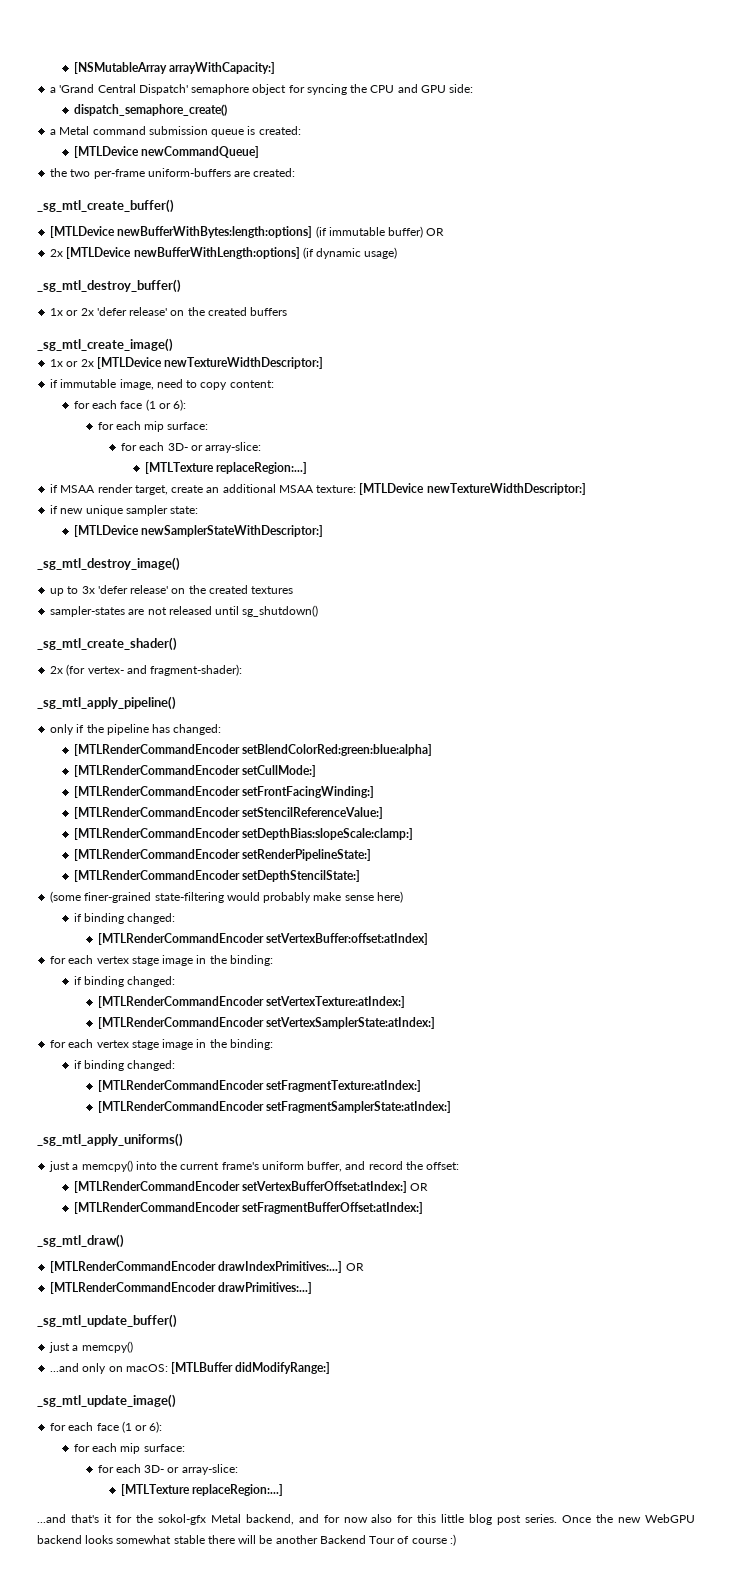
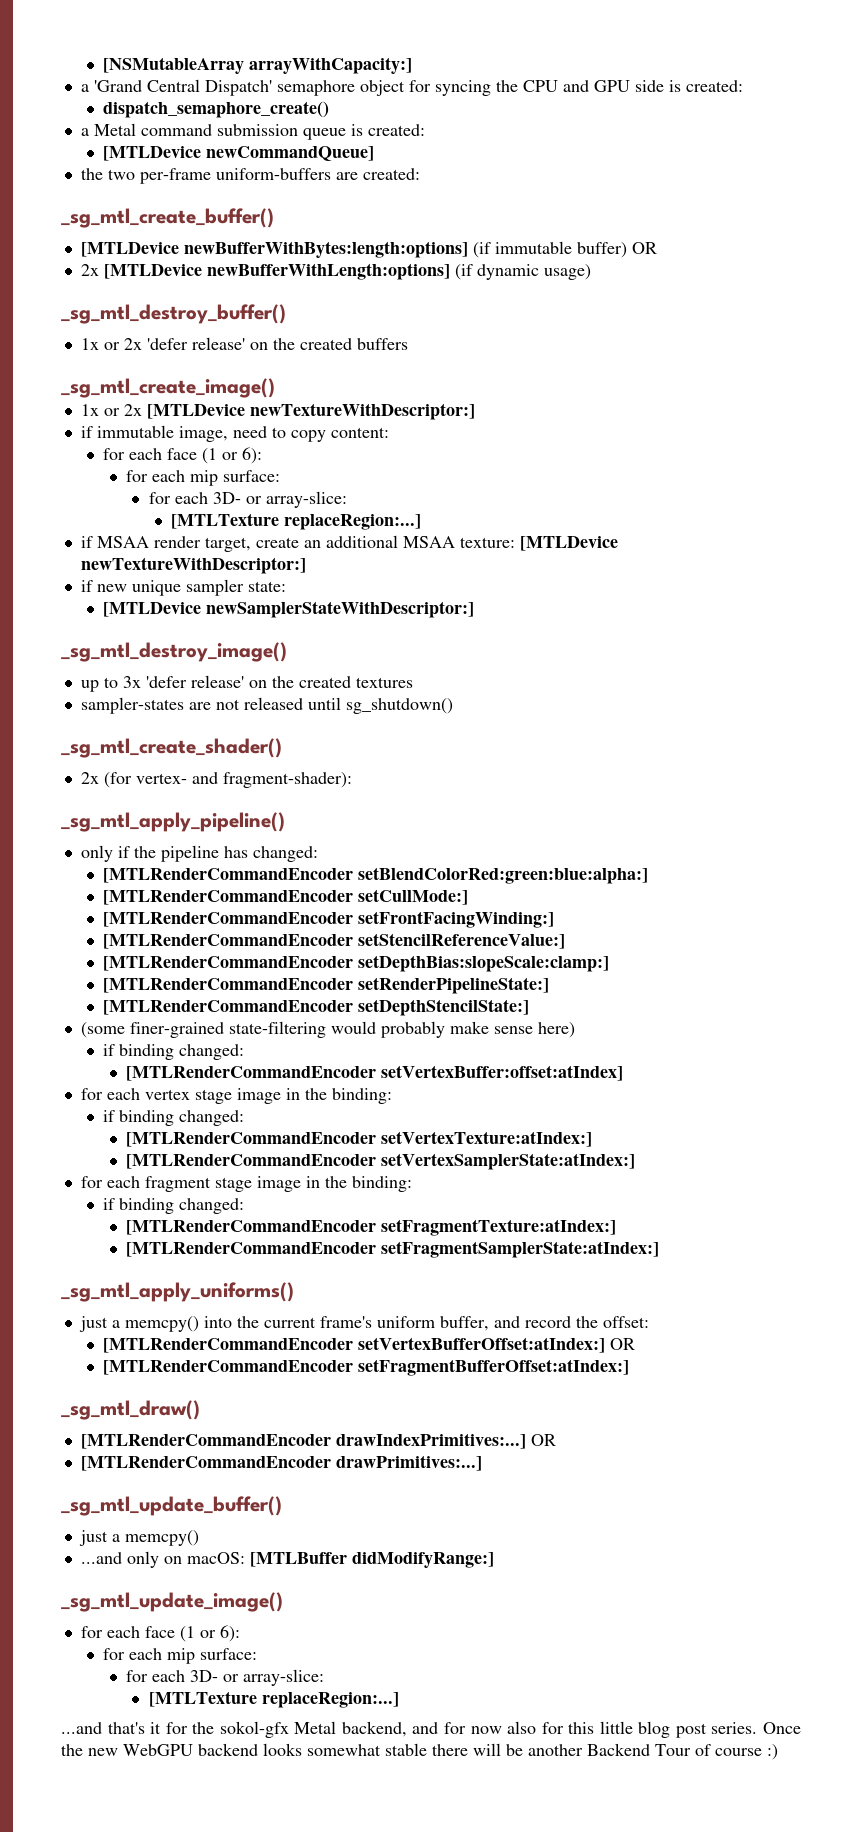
- a 'Grand Central Dispatch' semaphore object for syncing the CPU and GPU side:
+ a 'Grand Central Dispatch' semaphore object for syncing the CPU and GPU side is created:
- 1x or 2x [MTLDevice newTextureWidthDescriptor:]
+ 1x or 2x [MTLDevice newTextureWithDescriptor:]
- if MSAA render target, create an additional MSAA texture: [MTLDevice newTextureWidthDescriptor:]
+ if MSAA render target, create an additional MSAA texture: [MTLDevice newTextureWithDescriptor:]
- [MTLRenderCommandEncoder setBlendColorRed:green:blue:alpha]
+ [MTLRenderCommandEncoder setBlendColorRed:green:blue:alpha:]
  [MTLRenderCommandEncoder setVertexSamplerState:atIndex:]
- for each vertex stage image in the binding:
+ for each fragment stage image in the binding:

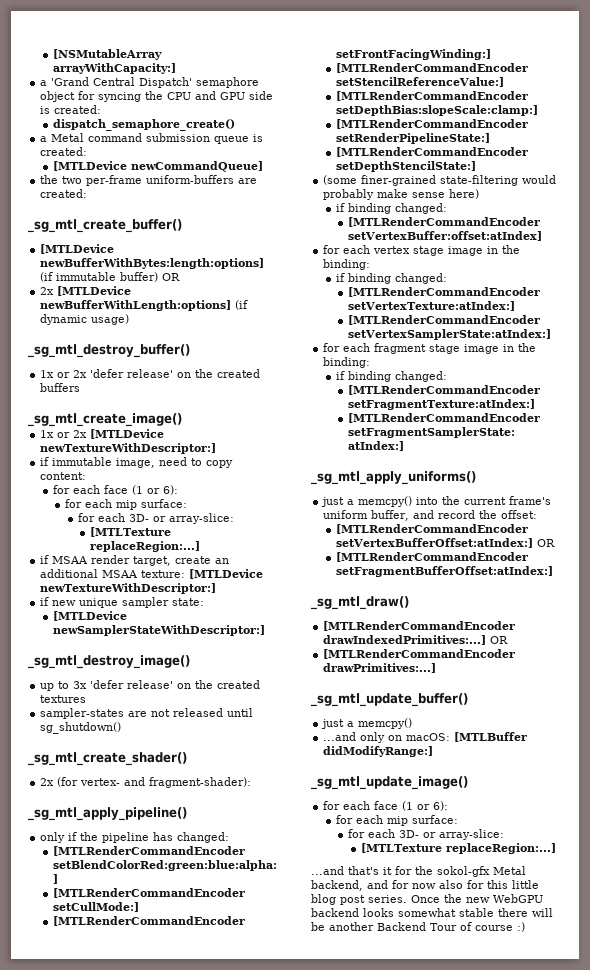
- [MTLRenderCommandEncoder drawIndexPrimitives:...]
+ [MTLRenderCommandEncoder drawIndexedPrimitives:...]

